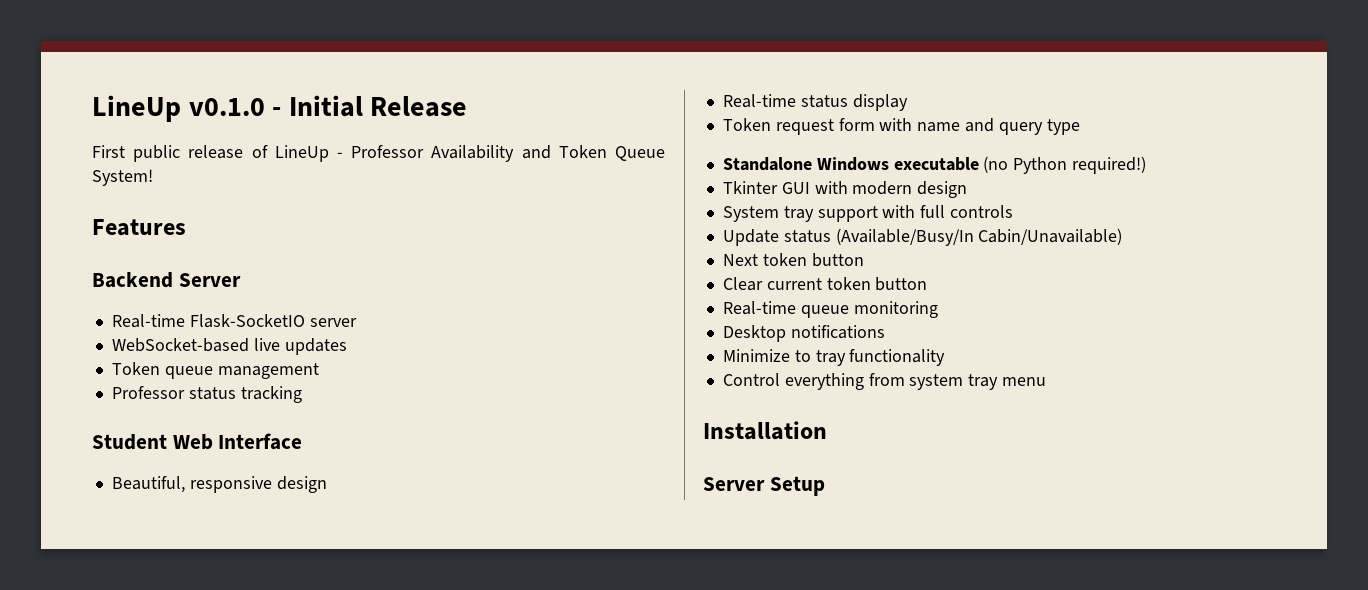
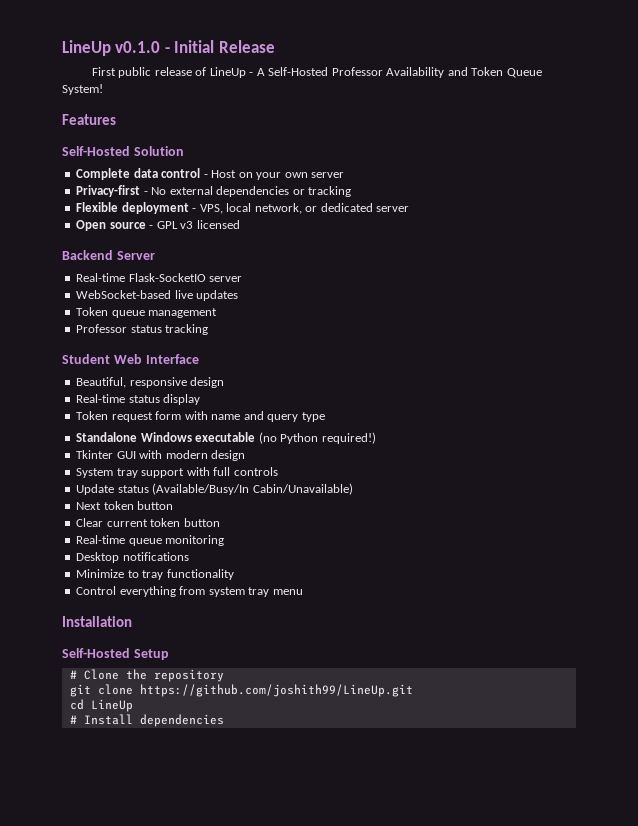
- First public release of LineUp - Professor Availability and Token Queue System!
+ First public release of LineUp - A Self-Hosted Professor Availability and Token Queue System!
+ Self-Hosted Solution
+ Complete data control - Host on your own server
+ Privacy-first - No external dependencies or tracking
+ Flexible deployment - VPS, local network, or dedicated server
+ Open source - GPL v3 licensed
- Server Setup
+ Self-Hosted Setup
+ # Clone the repository
+ git clone https://github.com/joshith99/LineUp.git
+ cd LineUp
+ # Install dependencies

